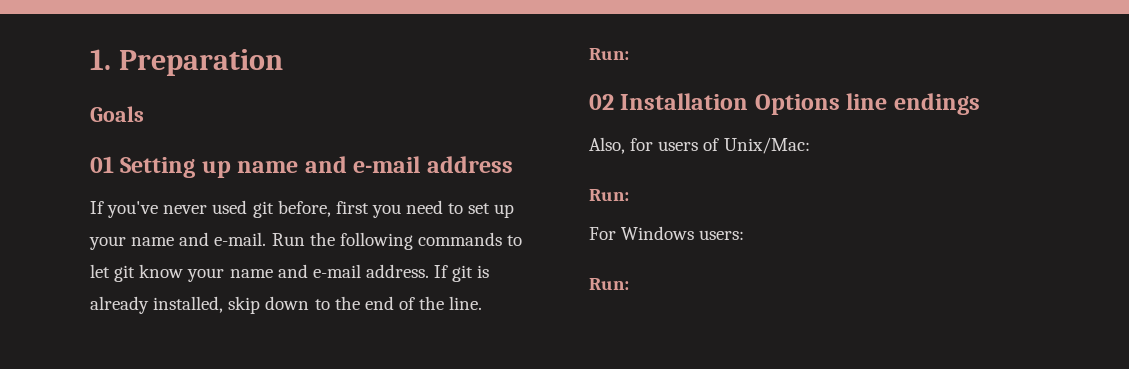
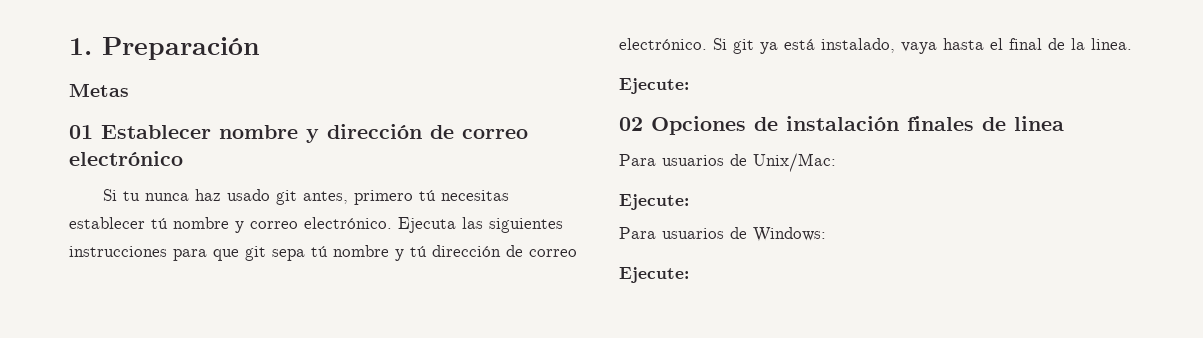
- 1. Preparation
- Goals
+ 1. Preparación
+ Metas
- 01 Setting up name and e-mail address
- If you've never used git before, first you need to set up your name and e-mail. Run the following commands to let git know your name and e-mail address. If git is already installed, skip down to the end of the line.
- Run:
- 02 Installation Options line endings
- Also, for users of Unix/Mac:
- Run:
- For Windows users:
- Run:
+ 01 Establecer nombre y dirección de correo electrónico
+ Si tu nunca haz usado git antes, primero tú necesitas establecer tú nombre y correo electrónico. Ejecuta las siguientes instrucciones para que git sepa tú nombre y tú dirección de correo electrónico. Si git ya está instalado, vaya hasta el final de la linea.
+ Ejecute:
+ 02 Opciones de instalación finales de linea
+ Para usuarios de Unix/Mac:
+ Ejecute:
+ Para usuarios de Windows:
+ Ejecute:

